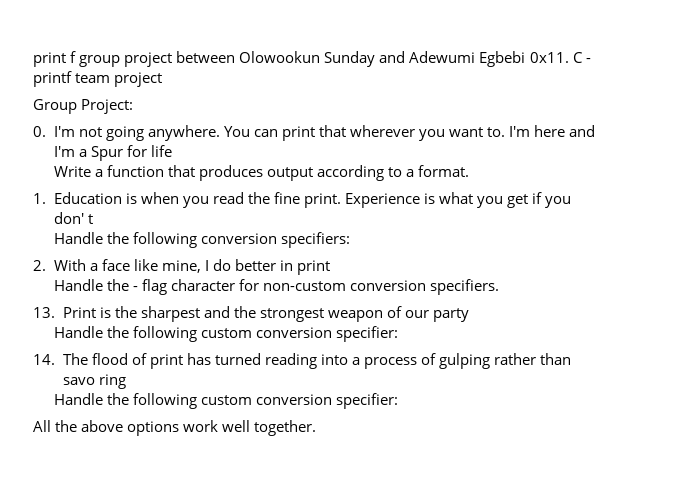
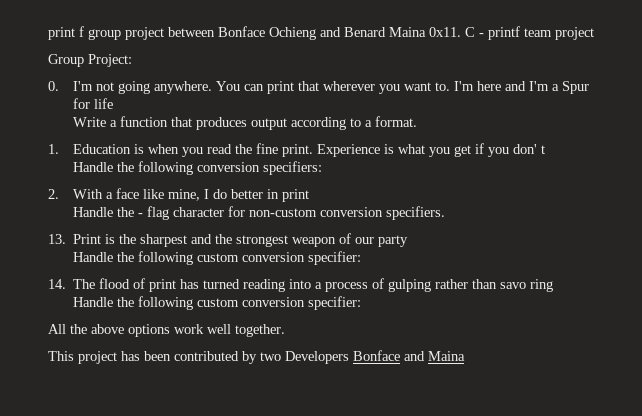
- print f group project between Olowookun Sunday and Adewumi Egbebi 0x11.
+ print f group project between Bonface Ochieng and Benard Maina 0x11.
+ This project has been contributed by two Developers Bonface and Maina

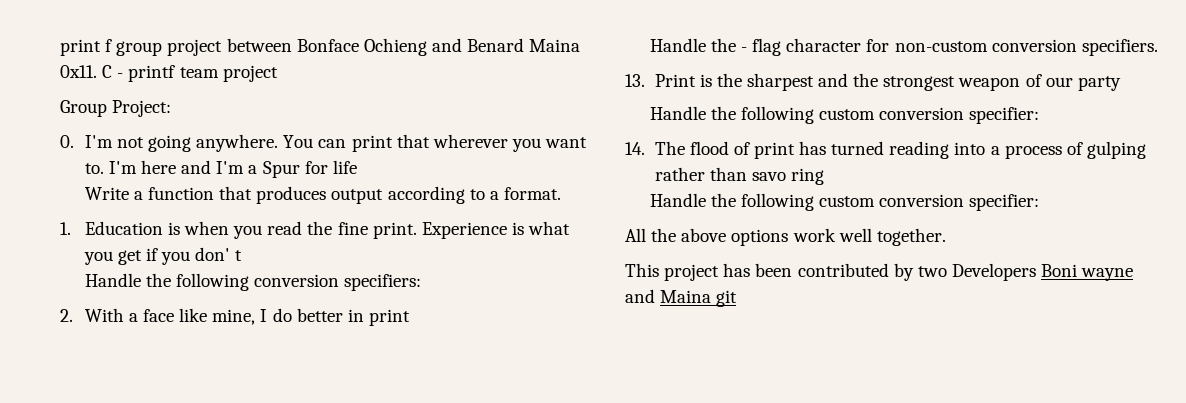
- This project has been contributed by two Developers Bonface and Maina
+ This project has been contributed by two Developers Boni wayne and Maina git

